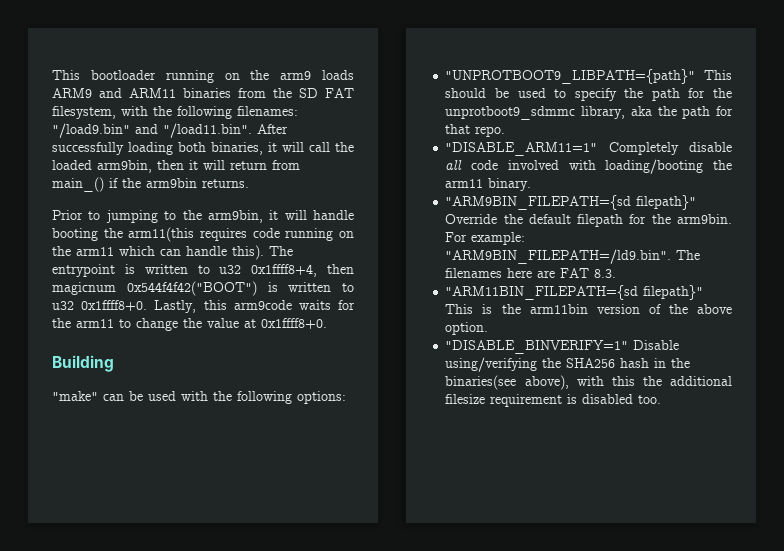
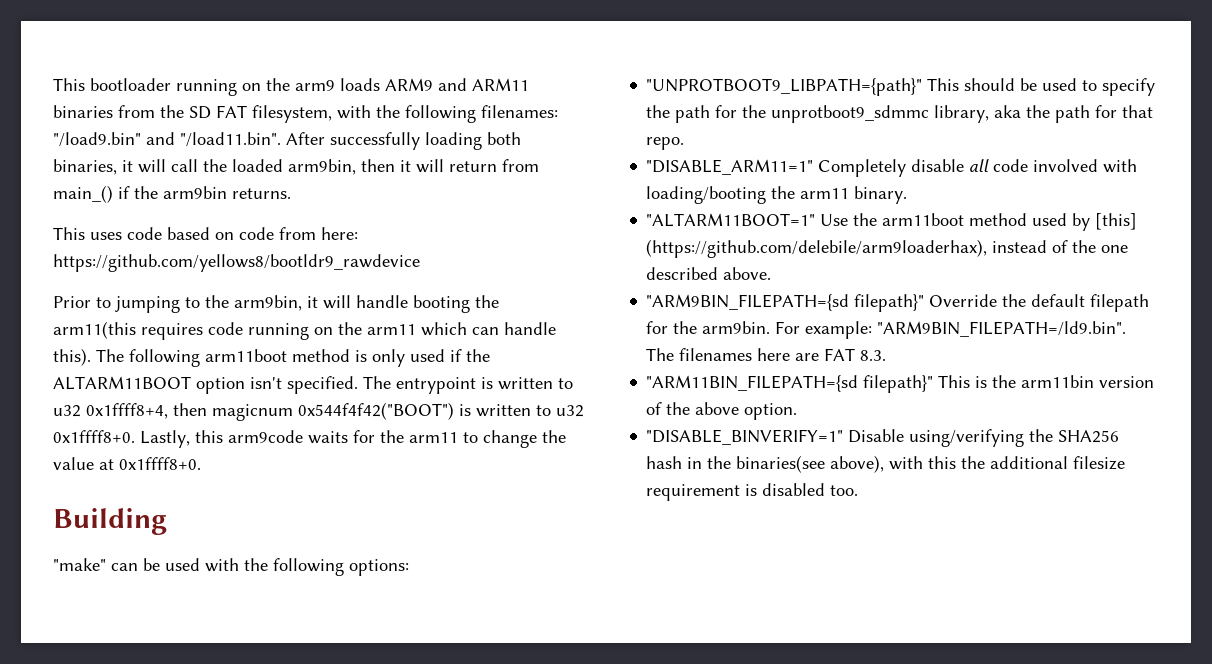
+ This uses code based on code from here: https://github.com/yellows8/bootldr9_rawdevice
- The entrypoint is written to u32 0x1ffff8+4, then magicnum 0x544f4f42("BOOT") is written to u32 0x1ffff8+0.
+ The following arm11boot method is only used if the ALTARM11BOOT option isn't specified. The entrypoint is written to u32 0x1ffff8+4, then magicnum 0x544f4f42("BOOT") is written to u32 0x1ffff8+0.
+ "ALTARM11BOOT=1" Use the arm11boot method used by [this] (https://github.com/delebile/arm9loaderhax), instead of the one described above.

